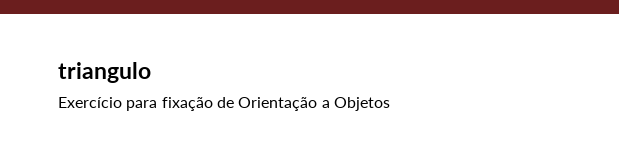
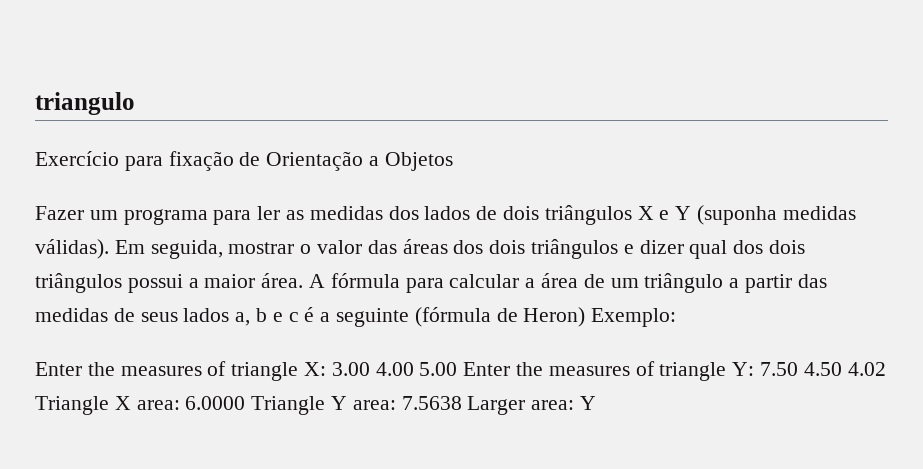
+ Fazer um programa para ler as medidas dos lados de dois triângulos X e Y (suponha medidas válidas). Em seguida, mostrar o valor das áreas dos dois triângulos e dizer qual dos dois triângulos possui a maior área. A fórmula para calcular a área de um triângulo a partir das medidas de seus lados a, b e c é a seguinte (fórmula de Heron) Exemplo:
+ Enter the measures of triangle X: 3.00 4.00 5.00 Enter the measures of triangle Y: 7.50 4.50 4.02 Triangle X area: 6.0000 Triangle Y area: 7.5638 Larger area: Y

